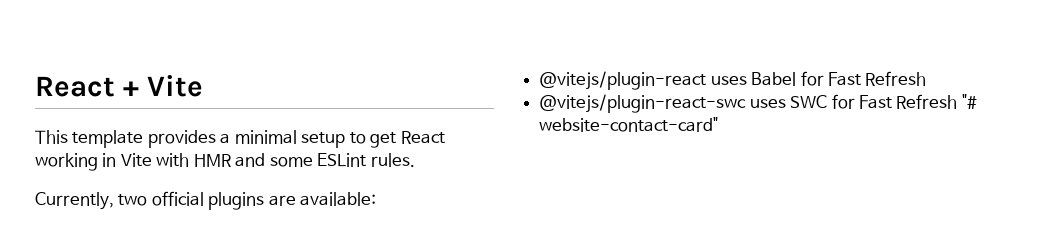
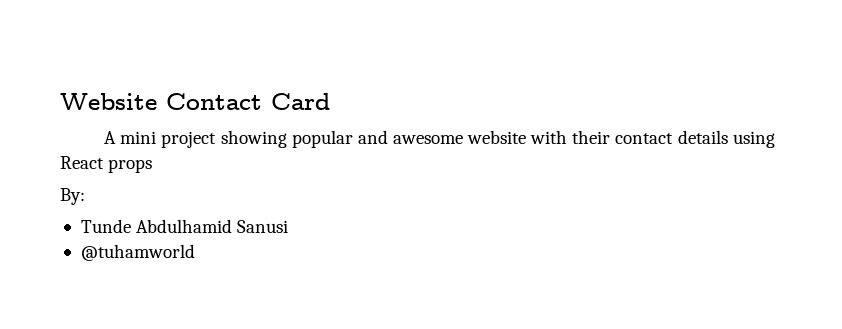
- React + Vite
- This template provides a minimal setup to get React working in Vite with HMR and some ESLint rules.
- Currently, two official plugins are available:
- @vitejs/plugin-react uses Babel for Fast Refresh
- @vitejs/plugin-react-swc uses SWC for Fast Refresh "# website-contact-card"
+ Website Contact Card
+ A mini project showing popular and awesome website with their contact details using React props
+ By:
+ Tunde Abdulhamid Sanusi
+ @tuhamworld

